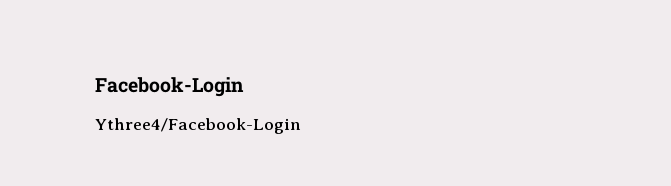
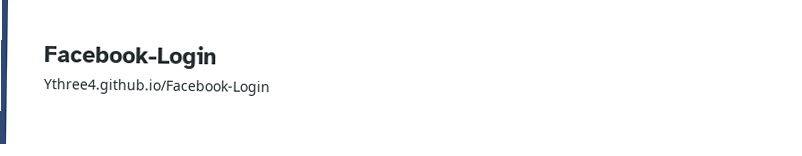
- Ythree4/Facebook-Login
+ Ythree4.github.io/Facebook-Login

